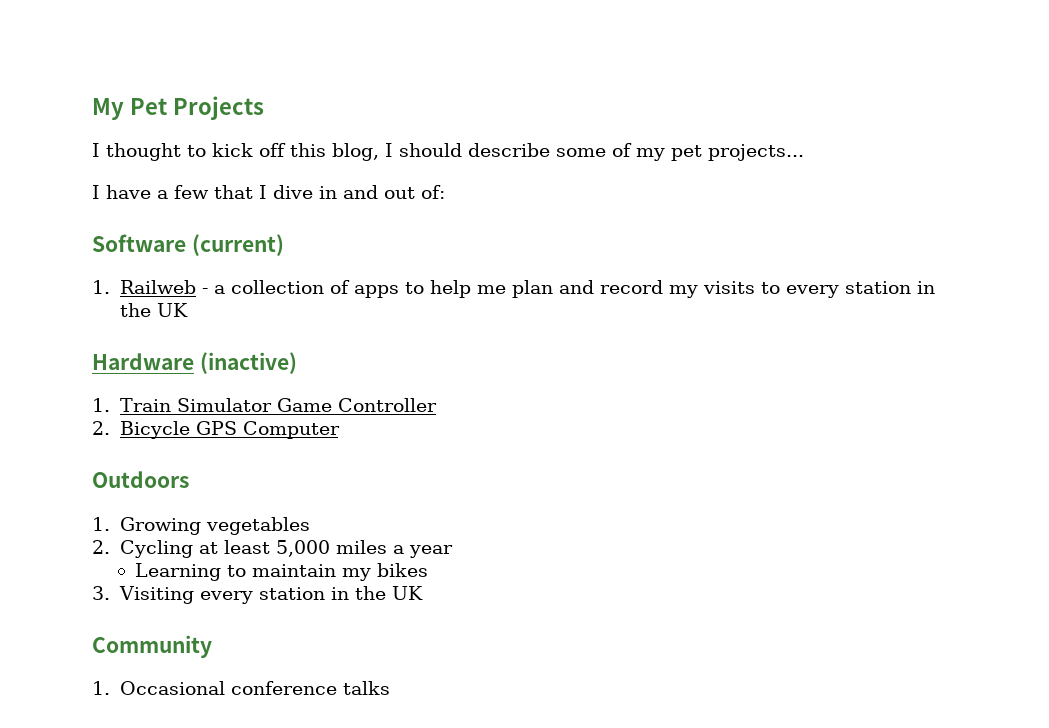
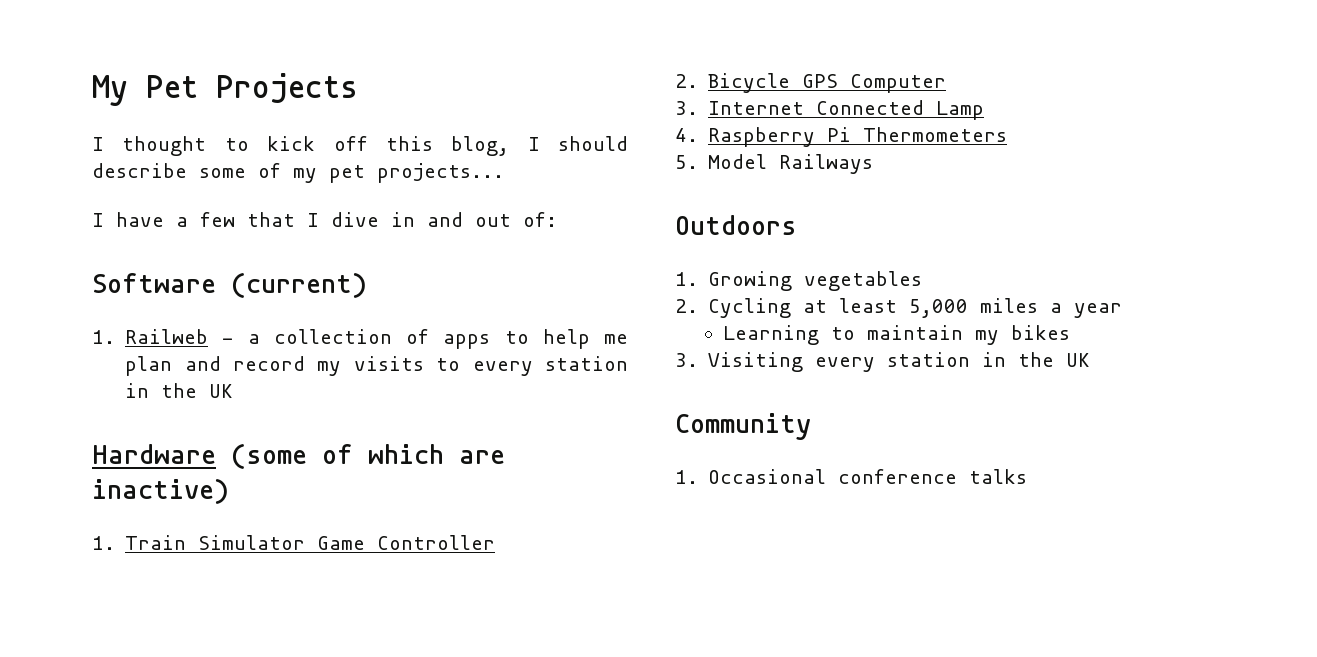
- Hardware (inactive)
+ Hardware (some of which are inactive)
+ 3. Internet Connected Lamp
+ 4. Raspberry Pi Thermometers
+ 5. Model Railways

